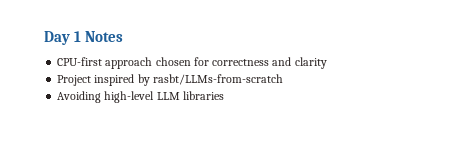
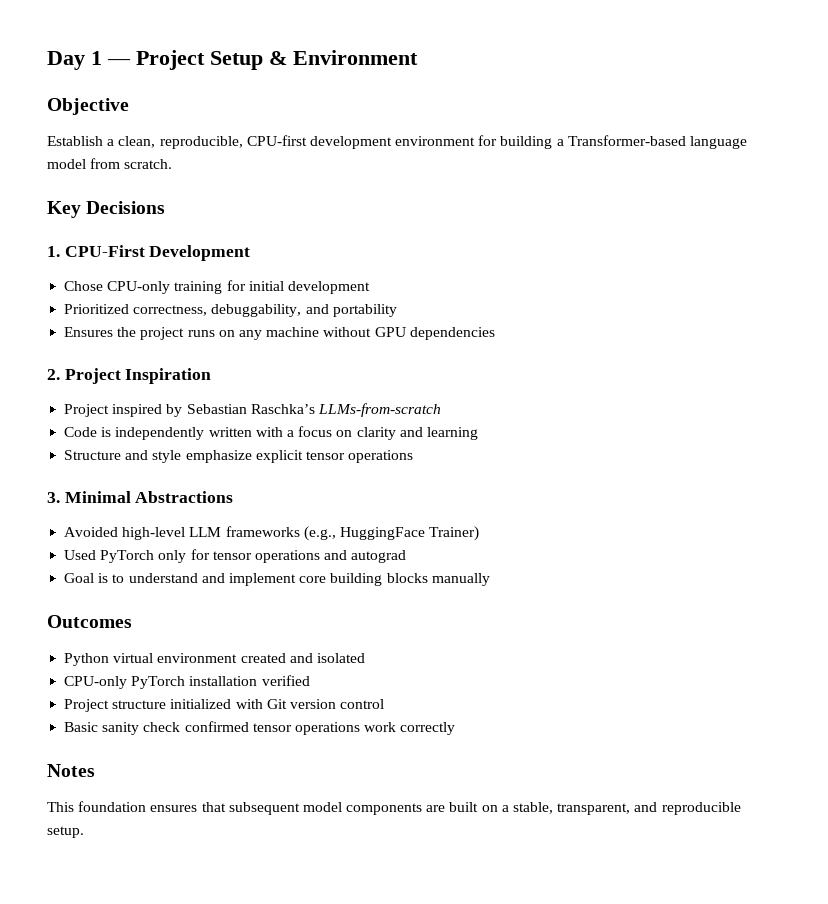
- Day 1 Notes
- CPU-first approach chosen for correctness and clarity
- Project inspired by rasbt/LLMs-from-scratch
- Avoiding high-level LLM libraries
+ Day 1 — Project Setup & Environment
+ Objective
+ Establish a clean, reproducible, CPU-first development environment for building a Transformer-based language model from scratch.
+ Key Decisions
+ 1. CPU-First Development
+ Chose CPU-only training for initial development
+ Prioritized correctness, debuggability, and portability
+ Ensures the project runs on any machine without GPU dependencies
+ 2. Project Inspiration
+ Project inspired by Sebastian Raschka’s LLMs-from-scratch
+ Code is independently written with a focus on clarity and learning
+ Structure and style emphasize explicit tensor operations
+ 3. Minimal Abstractions
+ Avoided high-level LLM frameworks (e.g., HuggingFace Trainer)
+ Used PyTorch only for tensor operations and autograd
+ Goal is to understand and implement core building blocks manually
+ Outcomes
+ Python virtual environment created and isolated
+ CPU-only PyTorch installation verified
+ Project structure initialized with Git version control
+ Basic sanity check confirmed tensor operations work correctly
+ Notes
+ This foundation ensures that subsequent model components are built on a stable, transparent, and reproducible setup.

